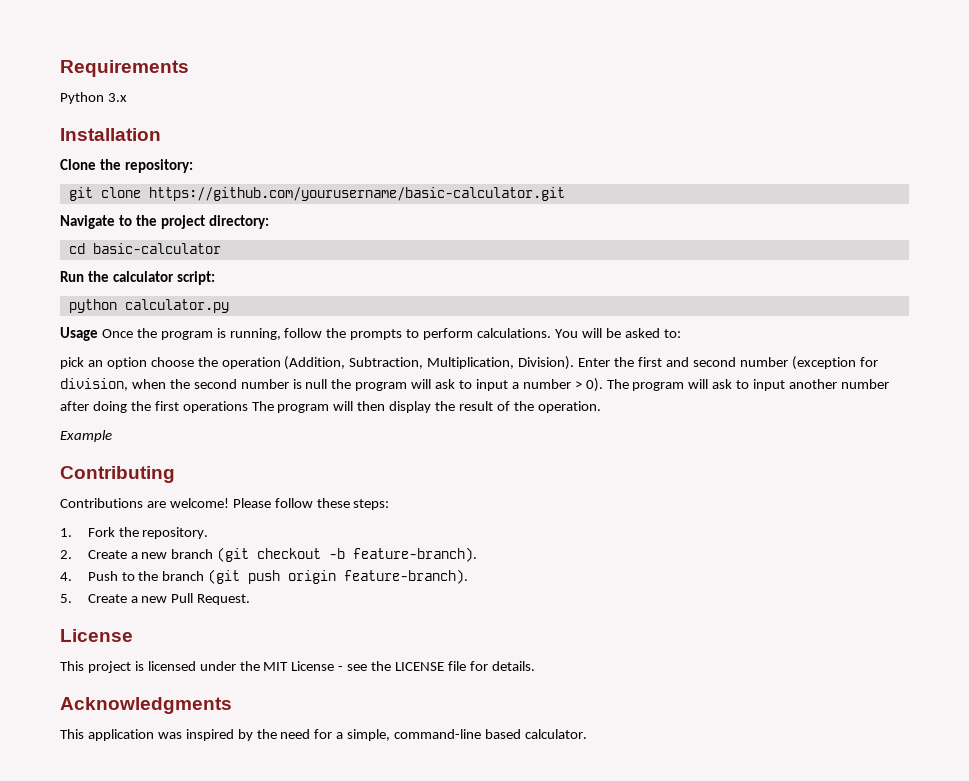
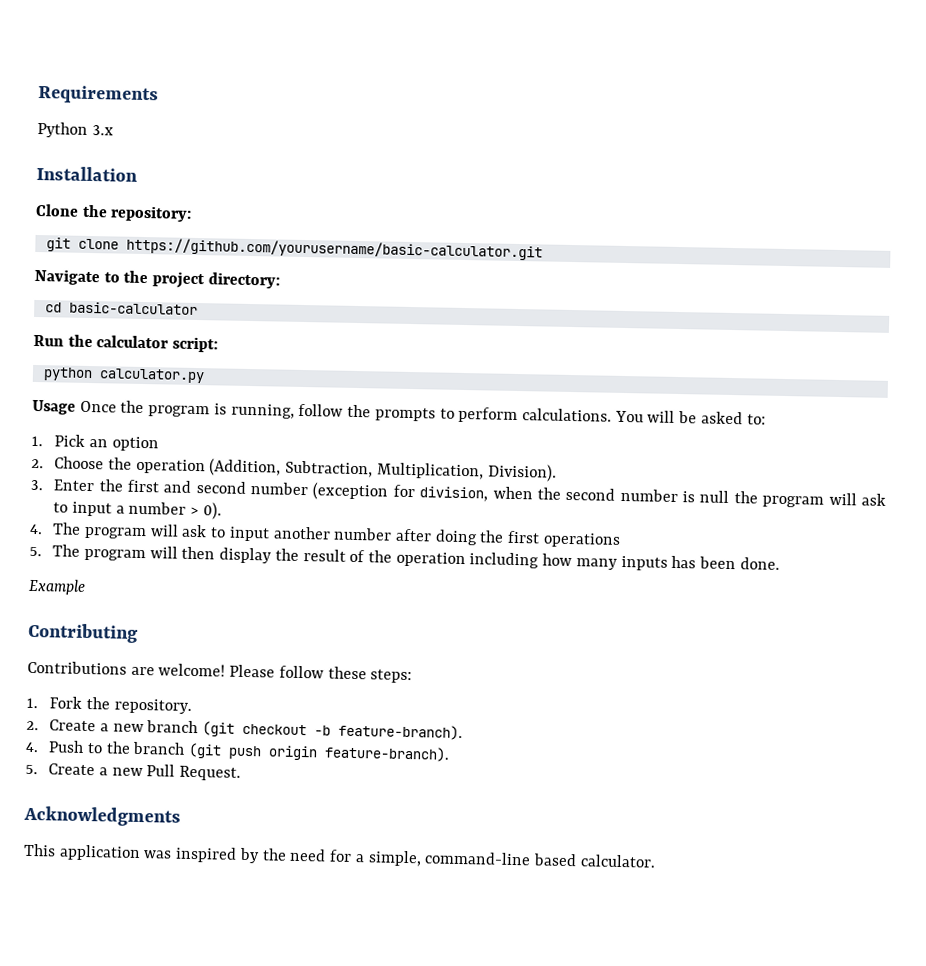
- pick an option choose the operation (Addition, Subtraction, Multiplication, Division). Enter the first and second number (exception for division, when the second number is null the program will ask to input a number > 0). The program will ask to input another number after doing the first operations The program will then display the result of the operation.
+ 1. Pick an option
+ 2. Choose the operation (Addition, Subtraction, Multiplication, Division).
+ 3. Enter the first and second number (exception for division, when the second number is null the program will ask to input a number > 0).
+ 4. The program will ask to input another number after doing the first operations
+ 5. The program will then display the result of the operation including how many inputs has been done.
  5. Create a new Pull Request.
- License
- This project is licensed under the MIT License - see the LICENSE file for details.

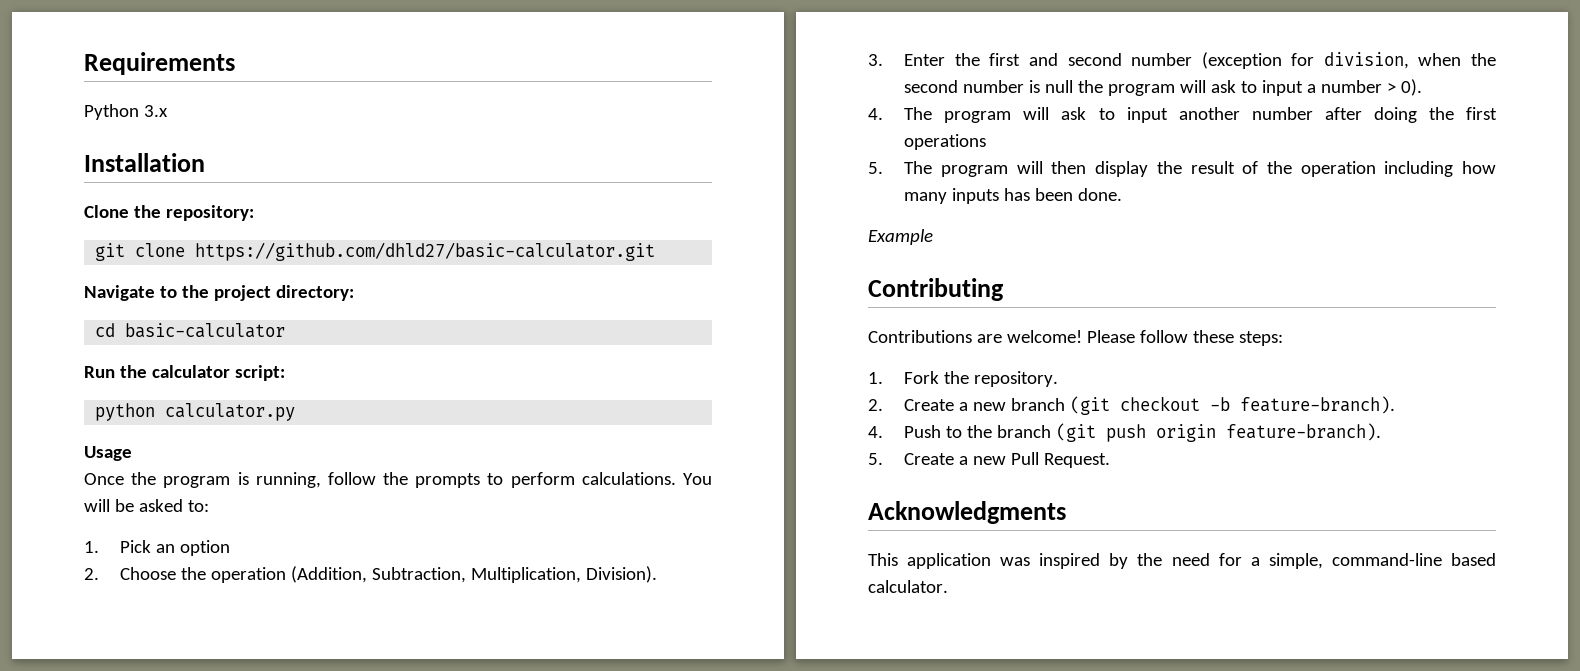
- git clone https://github.com/yourusername/basic-calculator.git
+ git clone https://github.com/dhld27/basic-calculator.git
- Usage Once the program is running, follow the prompts to perform calculations.
+ Usage
+ Once the program is running, follow the prompts to perform calculations.

